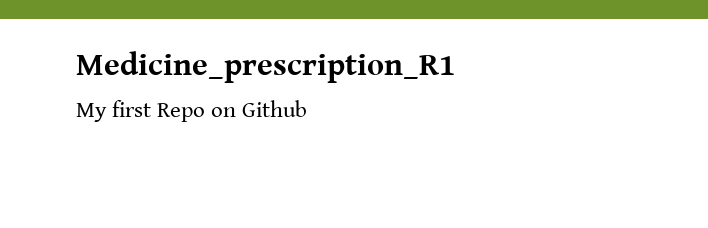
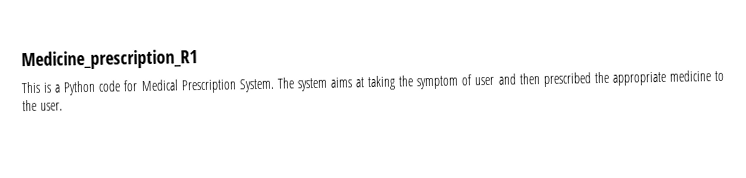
- My first Repo on Github
+ This is a Python code for Medical Prescription System. The system aims at taking the symptom of user and then prescribed the appropriate medicine to the user.

